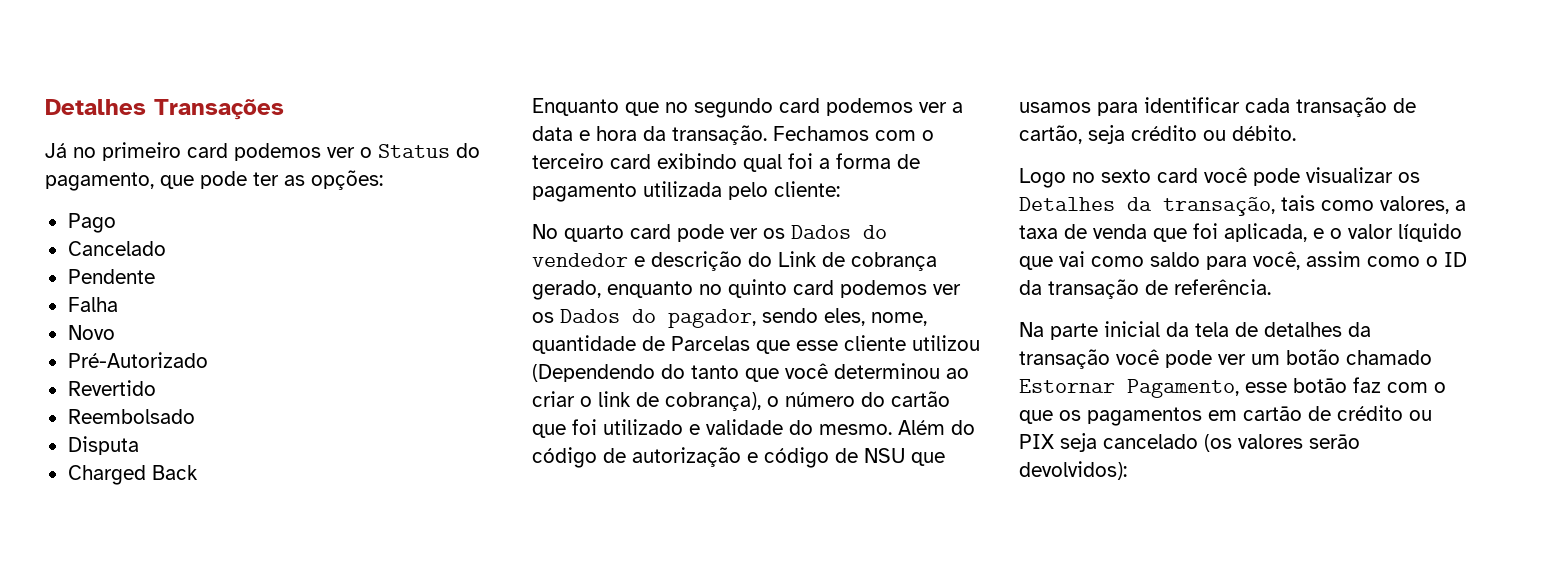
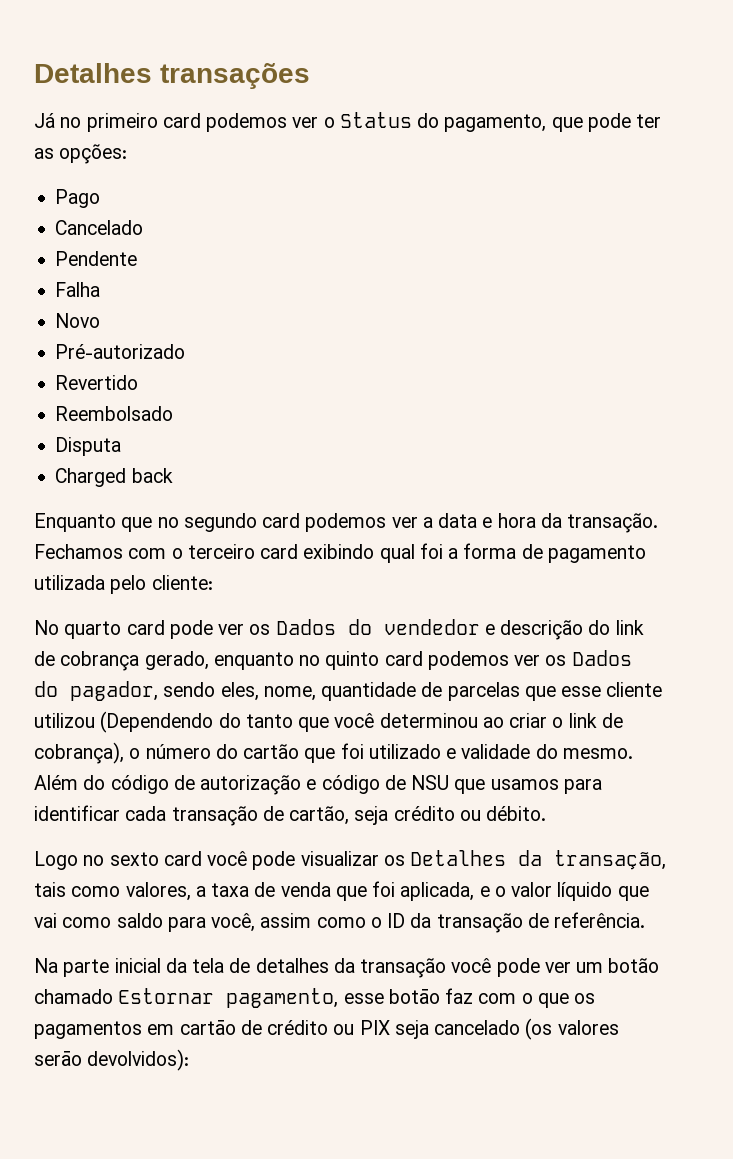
- Detalhes Transações
+ Detalhes transações
- Pré-Autorizado
+ Pré-autorizado
- Charged Back
+ Charged back
- No quarto card pode ver os Dados do vendedor e descrição do Link de cobrança gerado, enquanto no quinto card podemos ver os Dados do pagador, sendo eles, nome, quantidade de Parcelas que esse cliente utilizou (Dependendo do tanto que você determinou ao criar o link de cobrança), o número do cartão que foi utilizado e validade do mesmo.
+ No quarto card pode ver os Dados do vendedor e descrição do link de cobrança gerado, enquanto no quinto card podemos ver os Dados do pagador, sendo eles, nome, quantidade de parcelas que esse cliente utilizou (Dependendo do tanto que você determinou ao criar o link de cobrança), o número do cartão que foi utilizado e validade do mesmo.
- Na parte inicial da tela de detalhes da transação você pode ver um botão chamado Estornar Pagamento, esse botāo faz com o que os pagamentos em cartāo de crédito ou PIX seja cancelado (os valores serāo devolvidos):
+ Na parte inicial da tela de detalhes da transação você pode ver um botão chamado Estornar pagamento, esse botāo faz com o que os pagamentos em cartāo de crédito ou PIX seja cancelado (os valores serāo devolvidos):

